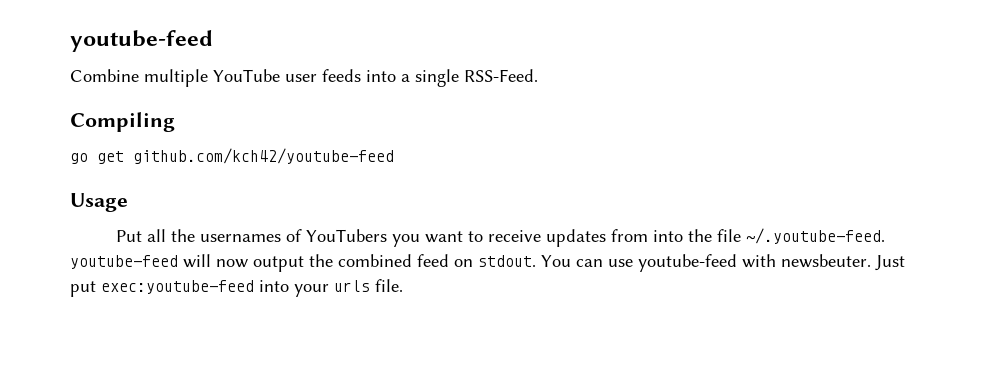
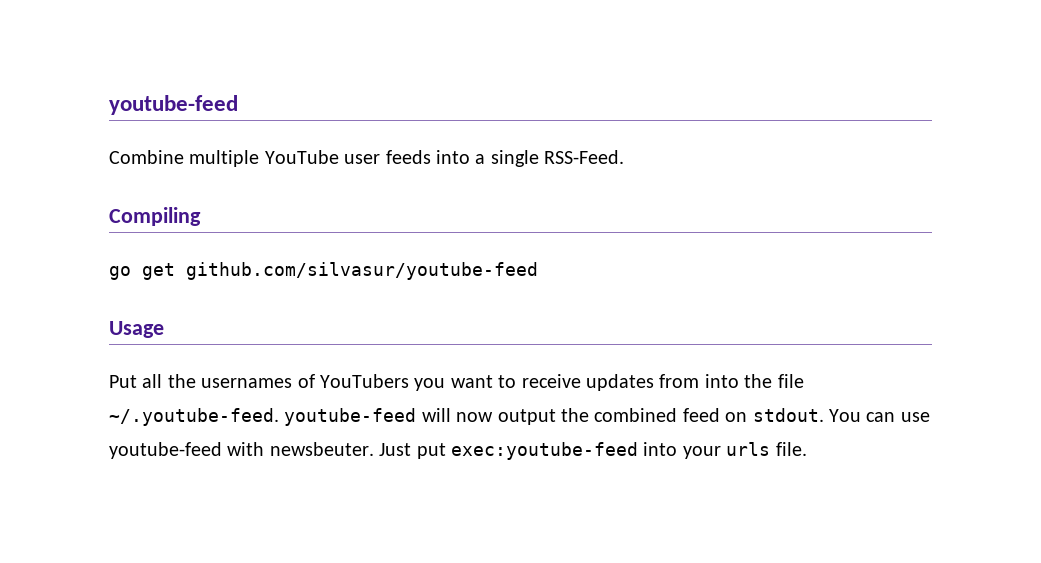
- go get github.com/kch42/youtube-feed
+ go get github.com/silvasur/youtube-feed

